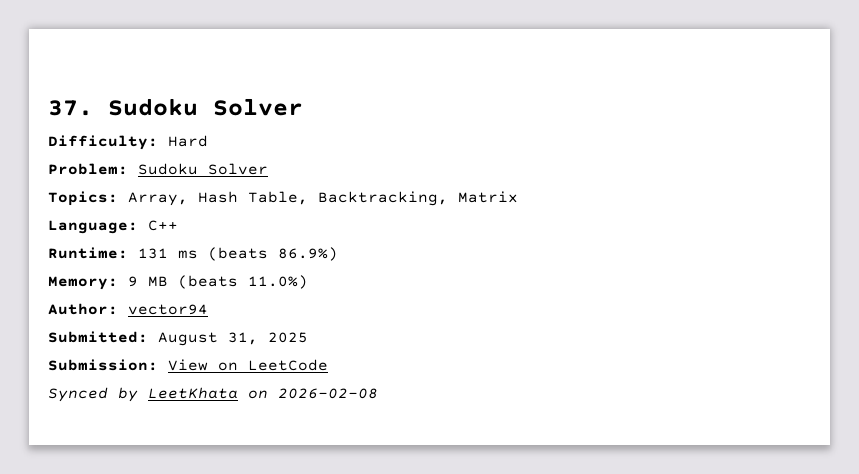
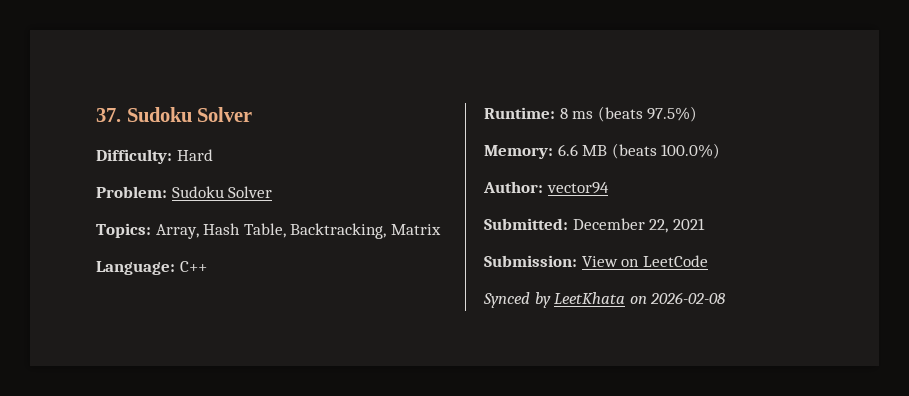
- Runtime: 131 ms (beats 86.9%)
+ Runtime: 8 ms (beats 97.5%)
- Memory: 9 MB (beats 11.0%)
+ Memory: 6.6 MB (beats 100.0%)
- Submitted: August 31, 2025
+ Submitted: December 22, 2021

